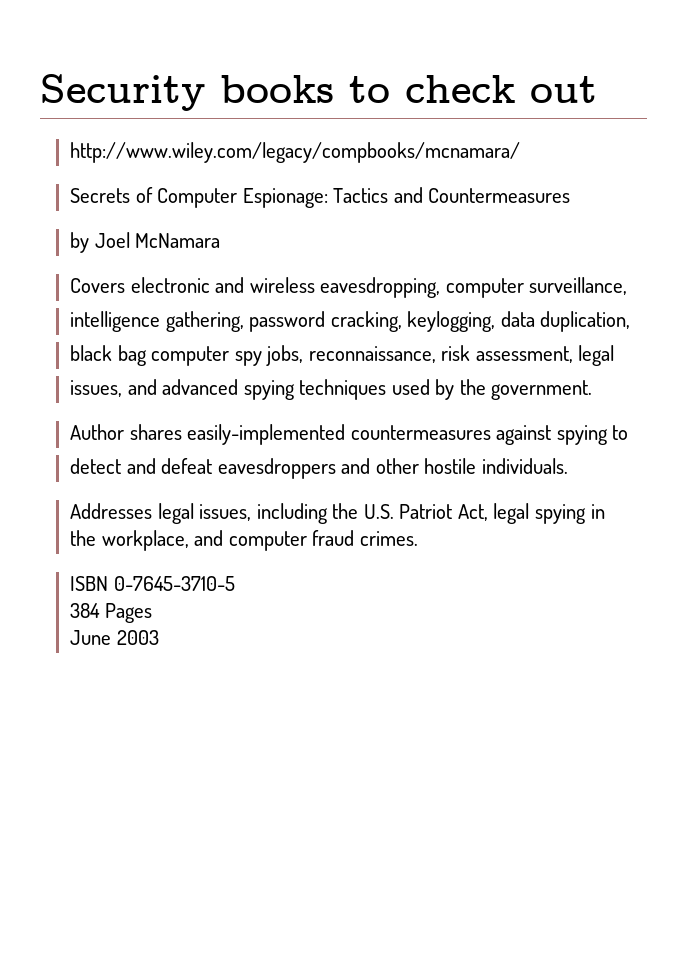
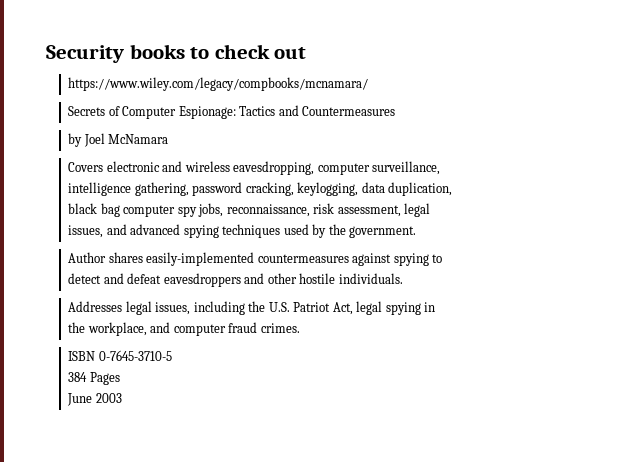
- http://www.wiley.com/legacy/compbooks/mcnamara/
+ https://www.wiley.com/legacy/compbooks/mcnamara/

